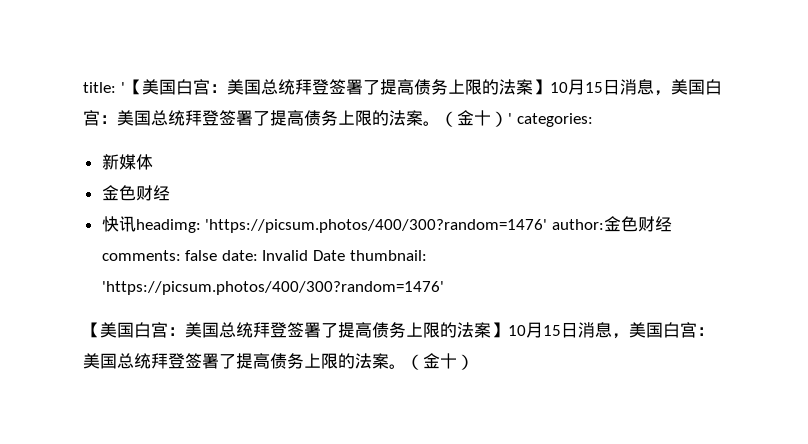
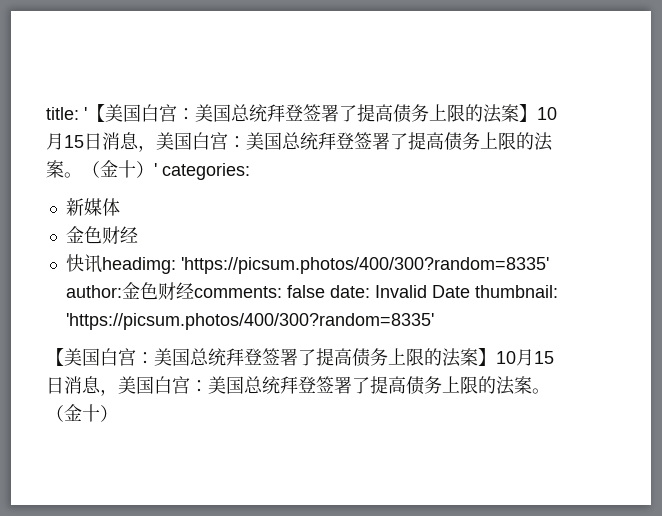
- 快讯headimg: 'https://picsum.photos/400/300?random=1476' author:金色财经comments: false date: Invalid Date thumbnail: 'https://picsum.photos/400/300?random=1476'
+ 快讯headimg: 'https://picsum.photos/400/300?random=8335' author:金色财经comments: false date: Invalid Date thumbnail: 'https://picsum.photos/400/300?random=8335'

